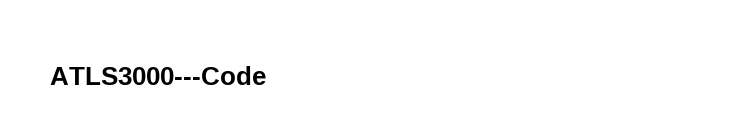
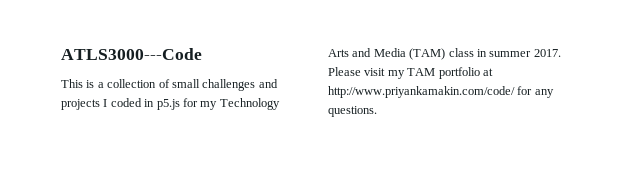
+ This is a collection of small challenges and projects I coded in p5.js for my Technology Arts and Media (TAM) class in summer 2017. Please visit my TAM portfolio at http://www.priyankamakin.com/code/ for any questions.

